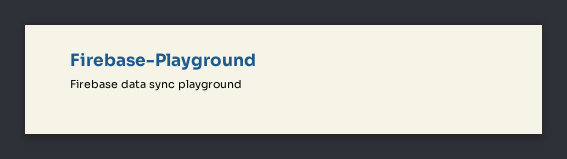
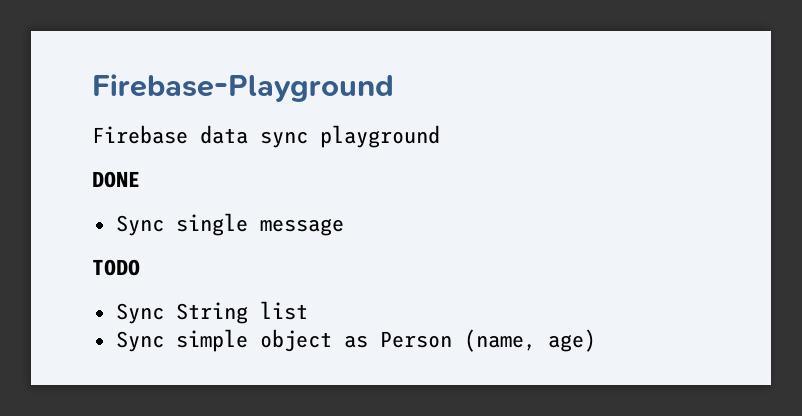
+ DONE
+ Sync single message
+ TODO
+ Sync String list
+ Sync simple object as Person (name, age)

